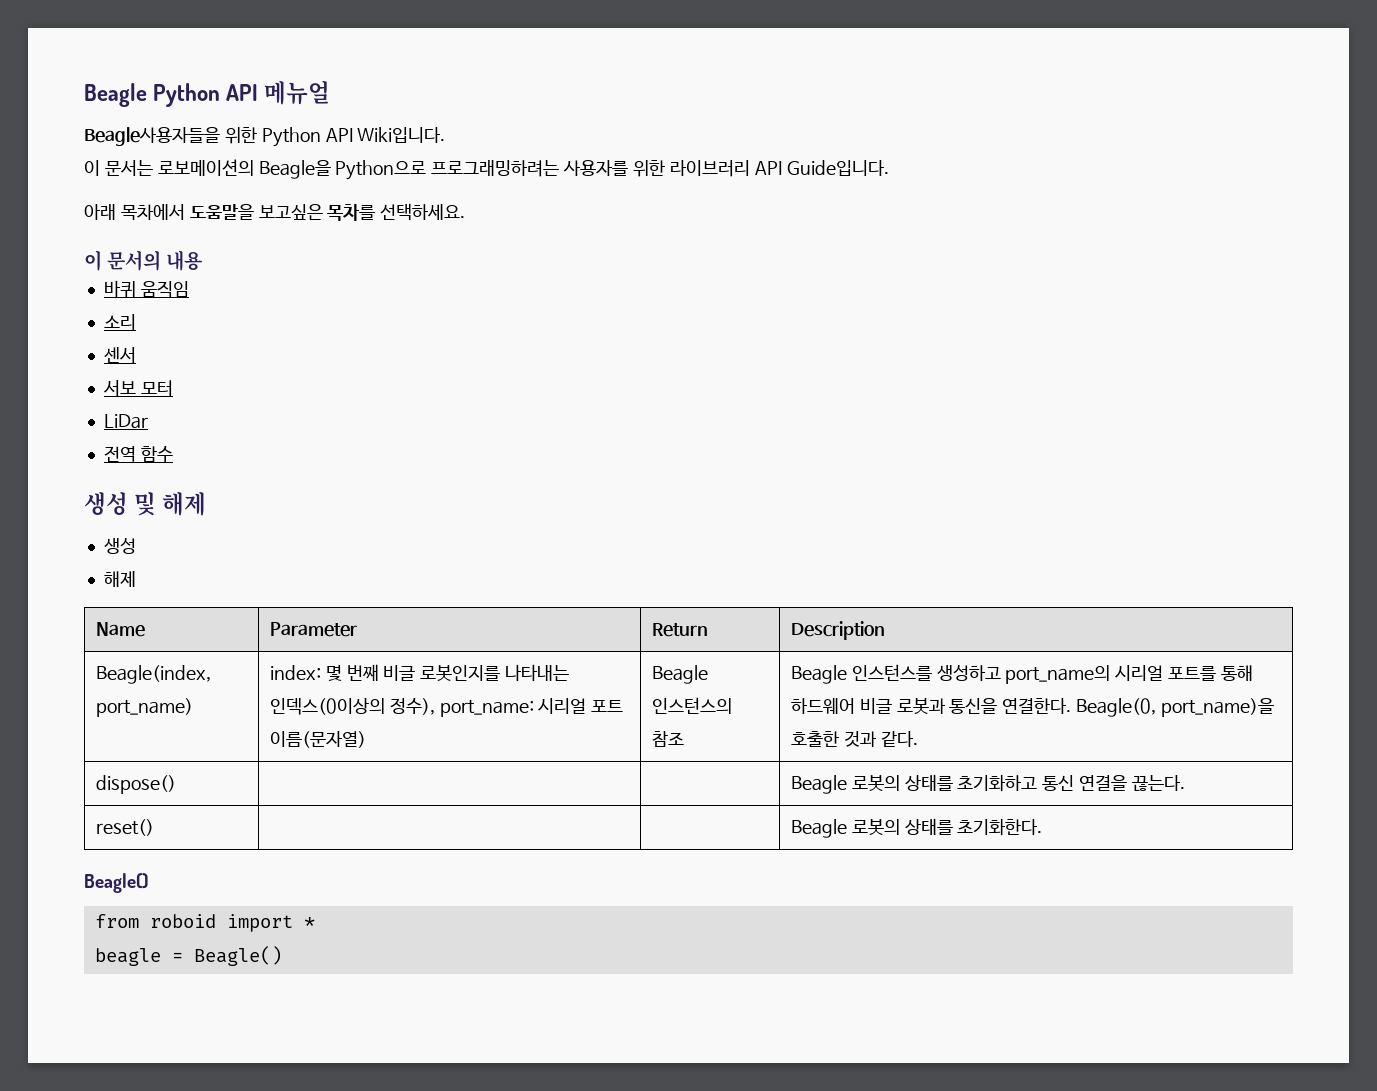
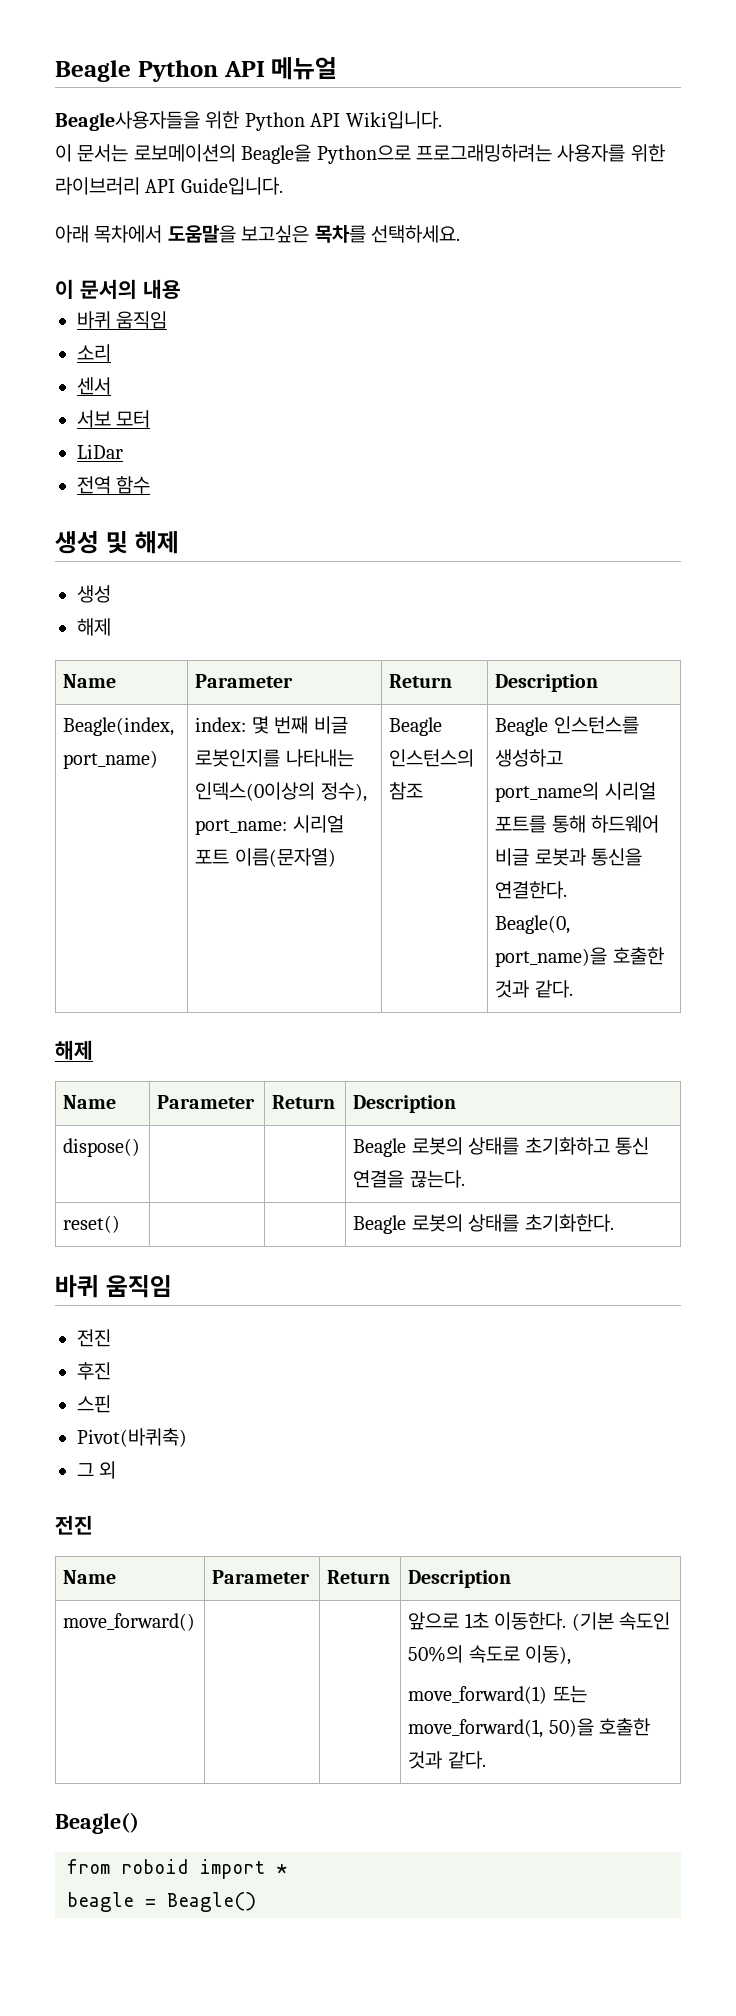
- Beagle(index, port_name) | index: 몇 번째 비글 로봇인지를 나타내는 인덱스(0이상의 정수), port_name: 시리얼 포트 이름(문자열) | Beagle 인스턴스의 참조 | Beagle 인스턴스를 생성하고 port_name의 시리얼 포트를 통해 하드웨어 비글 로봇과 통신을 연결한다. Beagle(0, port_name)을 호출한 것과 같다.
+ Beagle(index, port_name) | index: 몇 번째 비글 로봇인지를 나타내는 인덱스(0이상의 정수), port_name: 시리얼 포트 이름(문자열) | Beagle 인스턴스의 참조 | Beagle 인스턴스를 생성하고 port_name의 시리얼 포트를 통해 하드웨어 비글 로봇과 통신을 연결한다.
+ Beagle(0, port_name)을 호출한 것과 같다.
+ 해제
+ Name | Parameter | Return | Description
  reset() | | | Beagle 로봇의 상태를 초기화한다.
+ 바퀴 움직임
+ 전진
+ 후진
+ 스핀
+ Pivot(바퀴축)
+ 그 외
+ 전진
+ Name | Parameter | Return | Description
+ move_forward() | | | 앞으로 1초 이동한다. (기본 속도인 50%의 속도로 이동),
+ move_forward(1) 또는 move_forward(1, 50)을 호출한 것과 같다.

